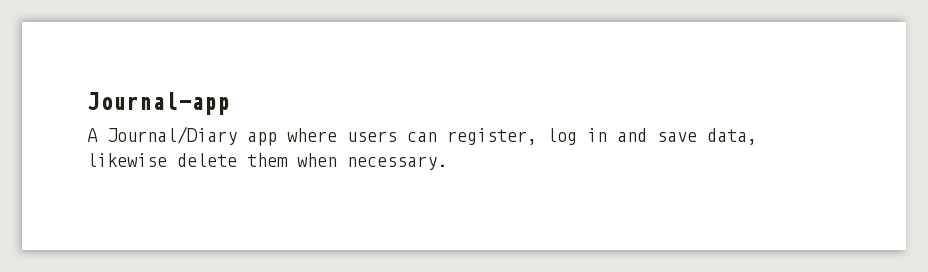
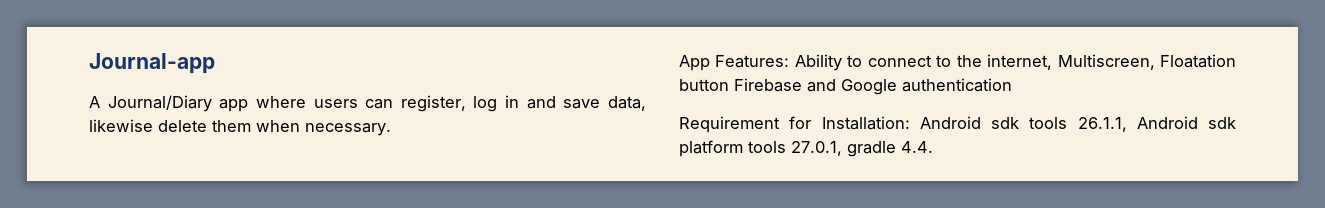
+ App Features: Ability to connect to the internet, Multiscreen, Floatation button Firebase and Google authentication
+ Requirement for Installation: Android sdk tools 26.1.1, Android sdk platform tools 27.0.1, gradle 4.4.

